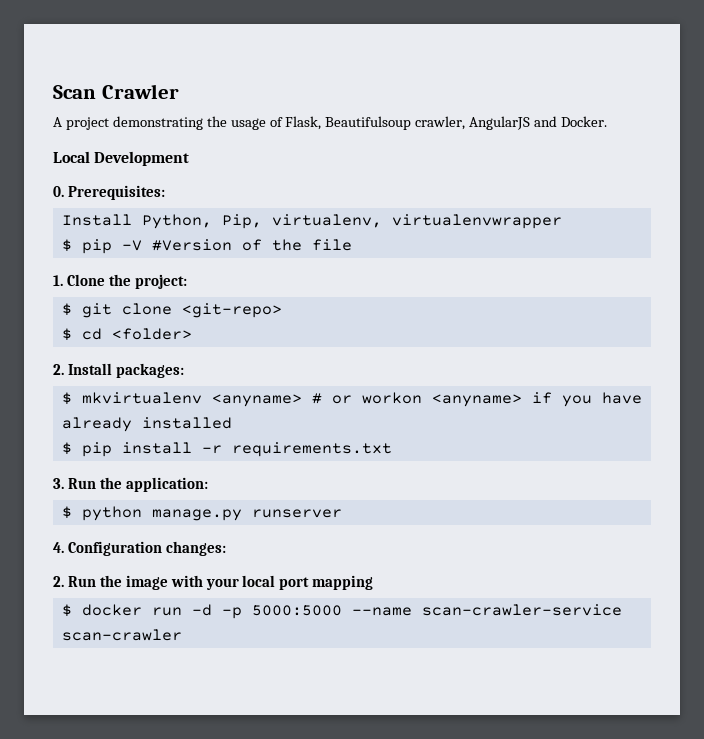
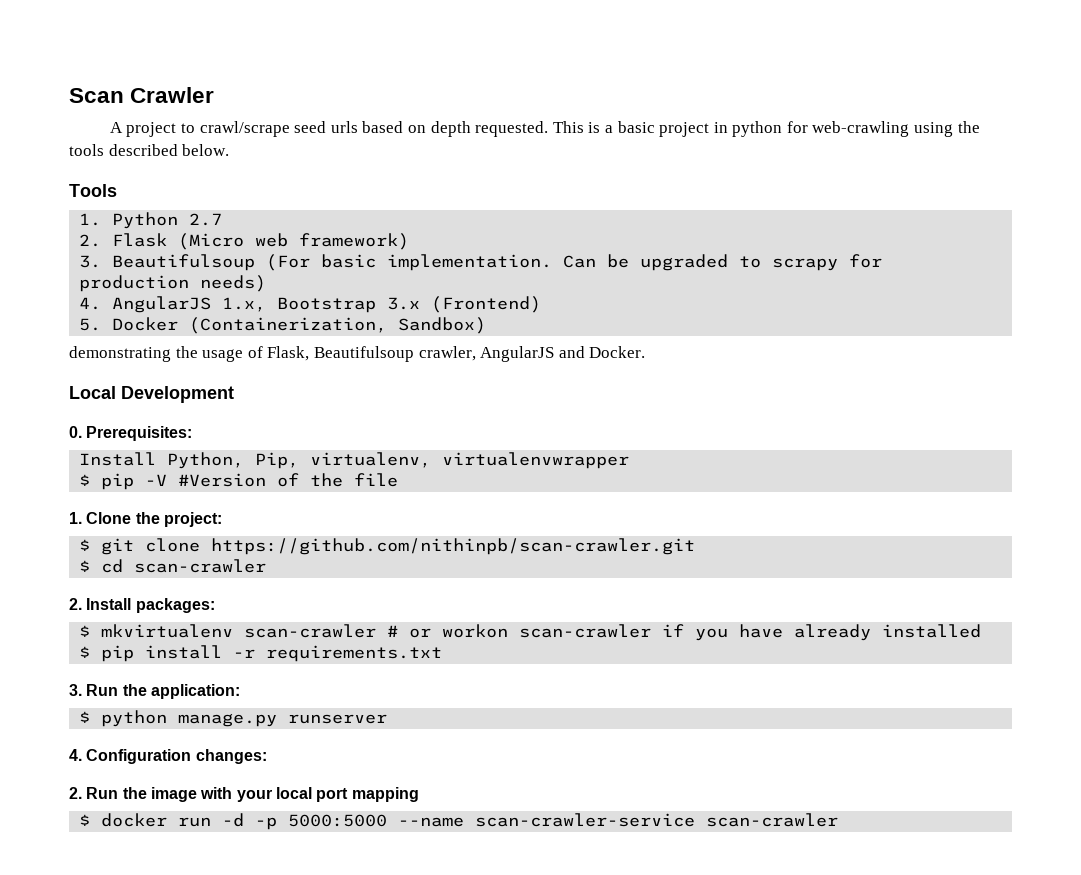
- A project demonstrating the usage of Flask, Beautifulsoup crawler, AngularJS and Docker.
+ A project to crawl/scrape seed urls based on depth requested. This is a basic project in python for web-crawling using the tools described below.
+ Tools
+ 1. Python 2.7
+ 2. Flask (Micro web framework)
+ 3. Beautifulsoup (For basic implementation. Can be upgraded to scrapy for production needs)
+ 4. AngularJS 1.x, Bootstrap 3.x (Frontend)
+ 5. Docker (Containerization, Sandbox)
+ demonstrating the usage of Flask, Beautifulsoup crawler, AngularJS and Docker.
- $ git clone <git-repo>
+ $ git clone https://github.com/nithinpb/scan-crawler.git
- $ cd <folder>
+ $ cd scan-crawler
- $ mkvirtualenv <anyname> # or workon <anyname> if you have already installed
+ $ mkvirtualenv scan-crawler # or workon scan-crawler if you have already installed

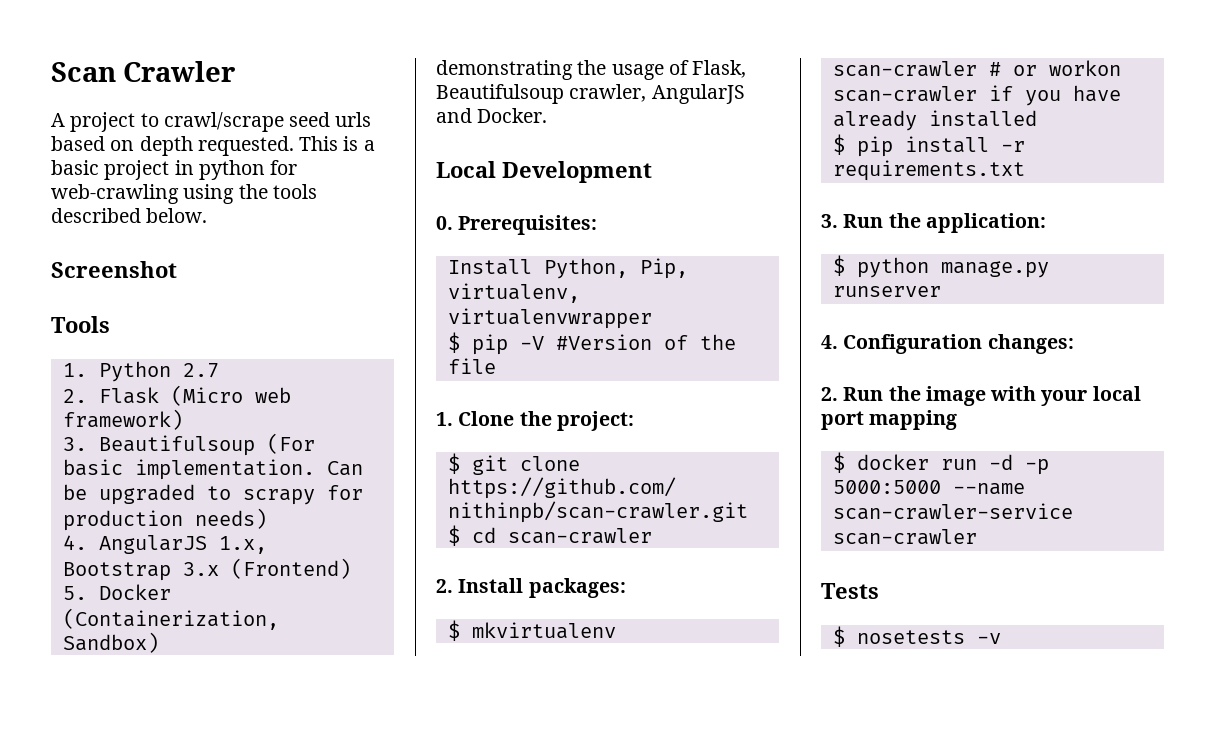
+ Screenshot
+ Tests
+ $ nosetests -v

